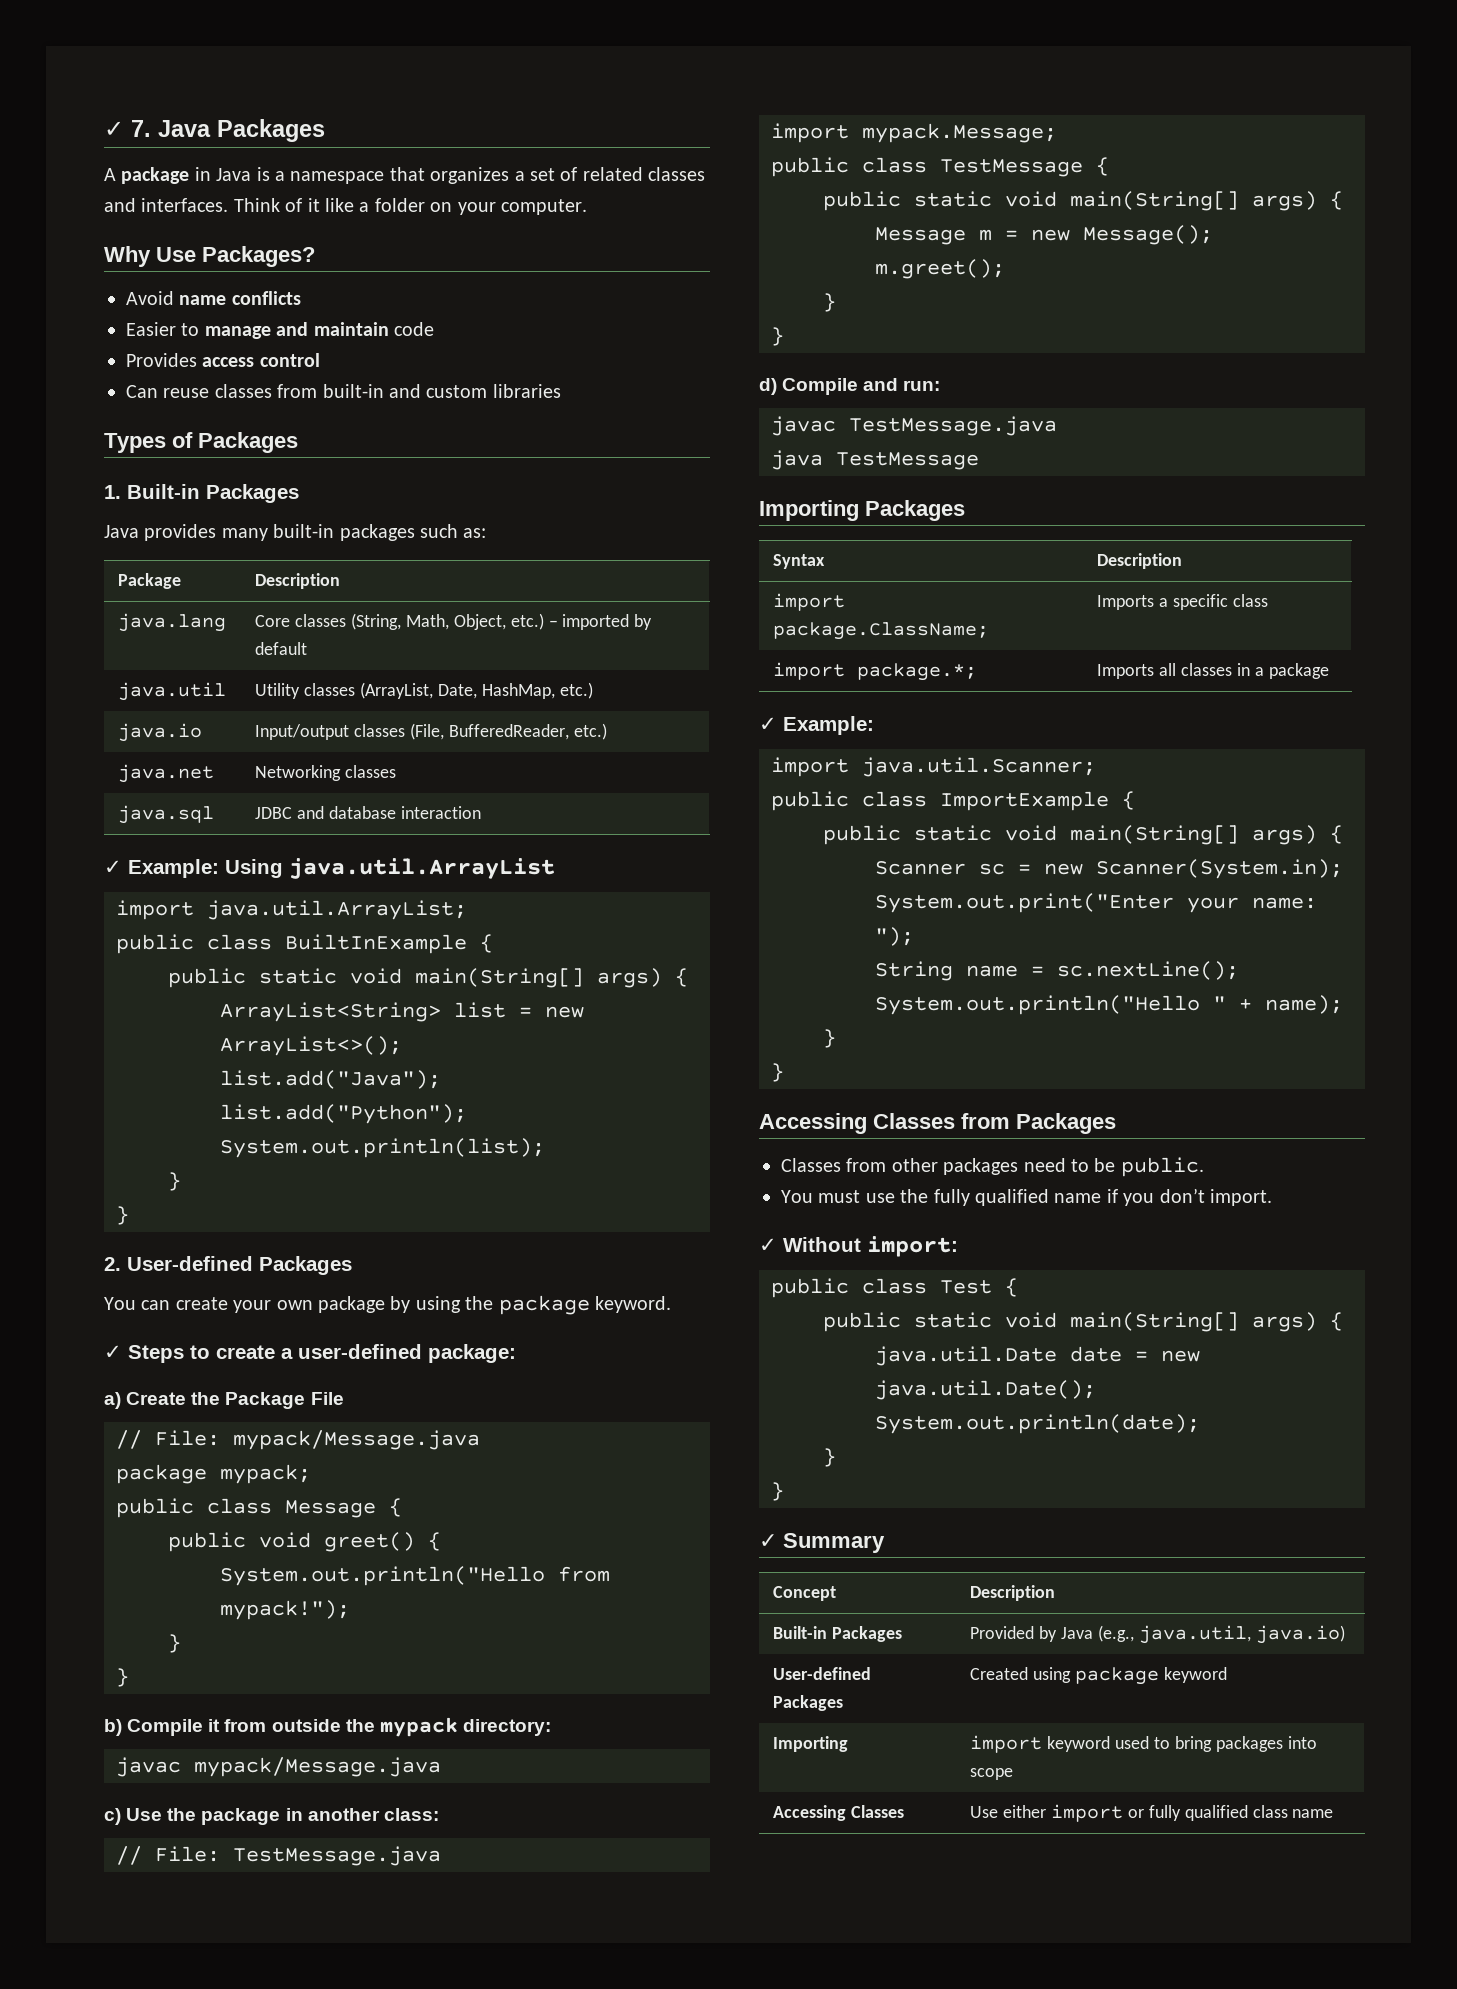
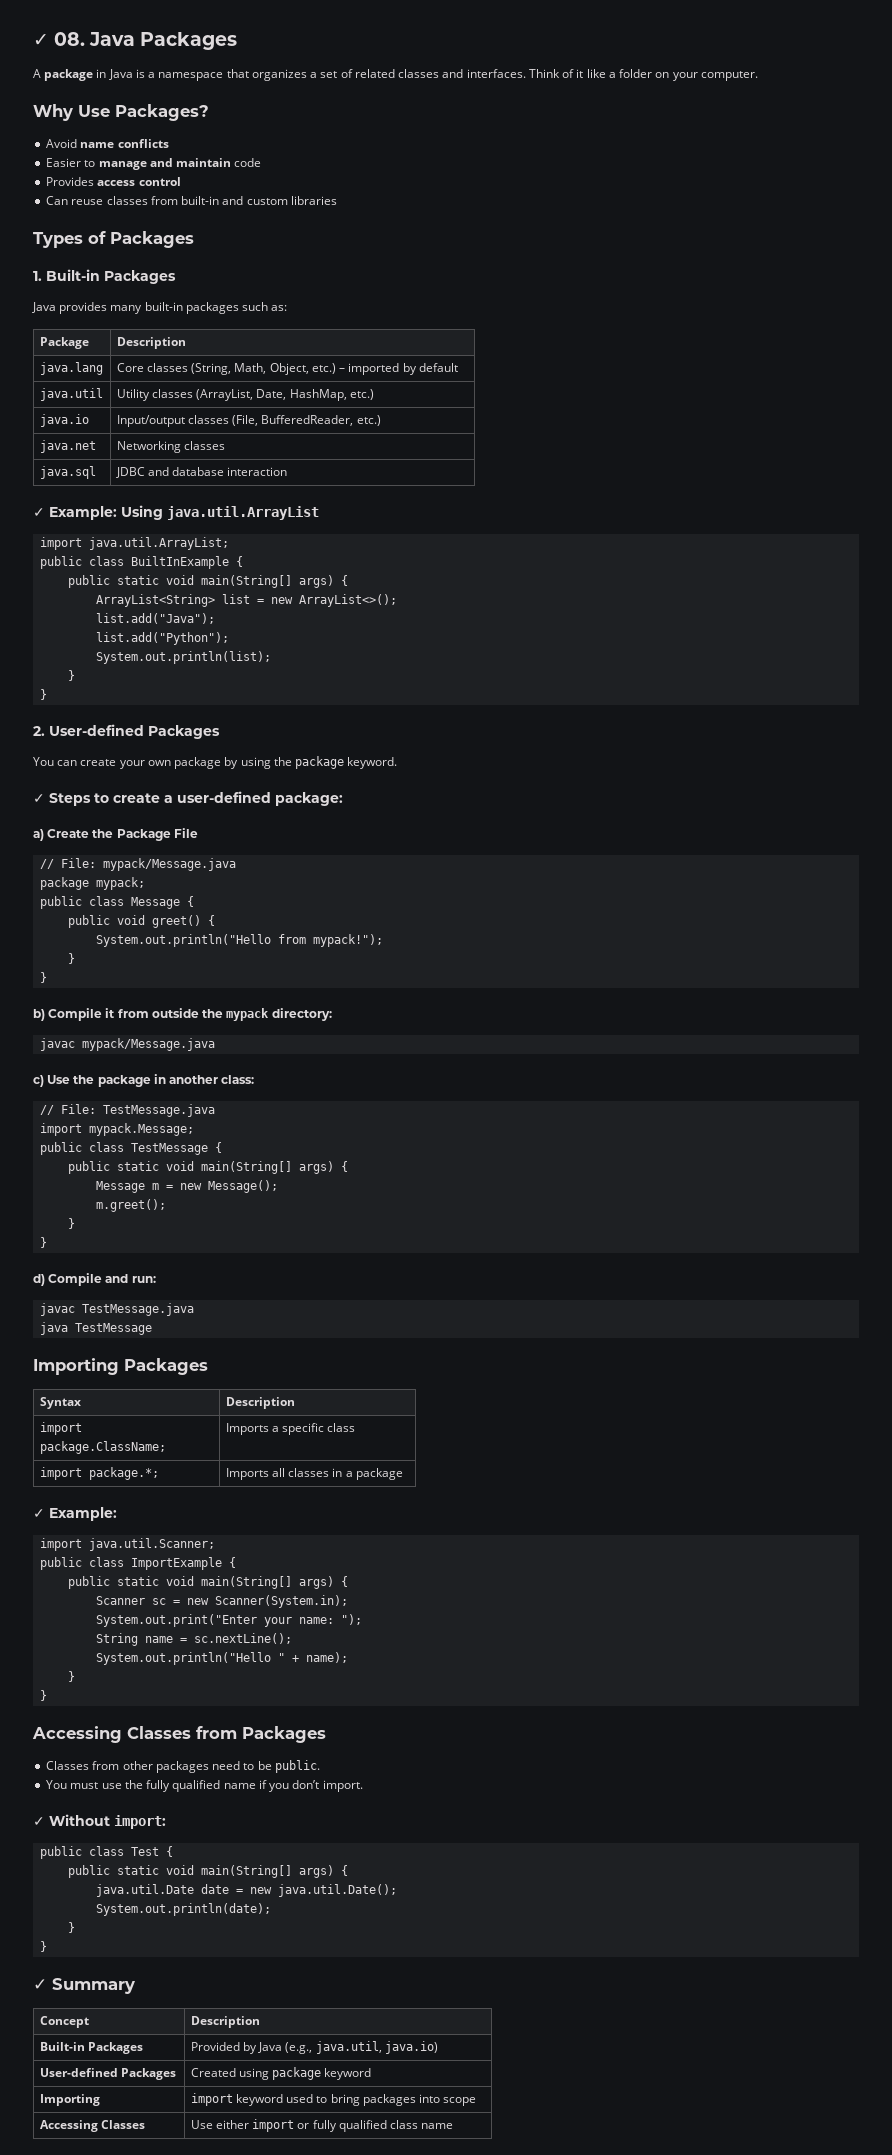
- ✓ 7. Java Packages
+ ✓ 08. Java Packages

